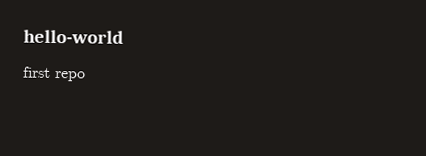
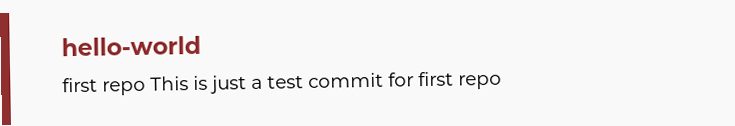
- first repo
+ first repo This is just a test commit for first repo

